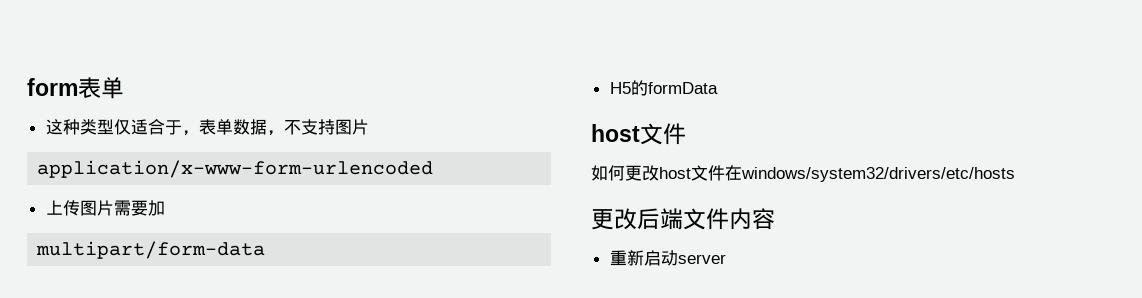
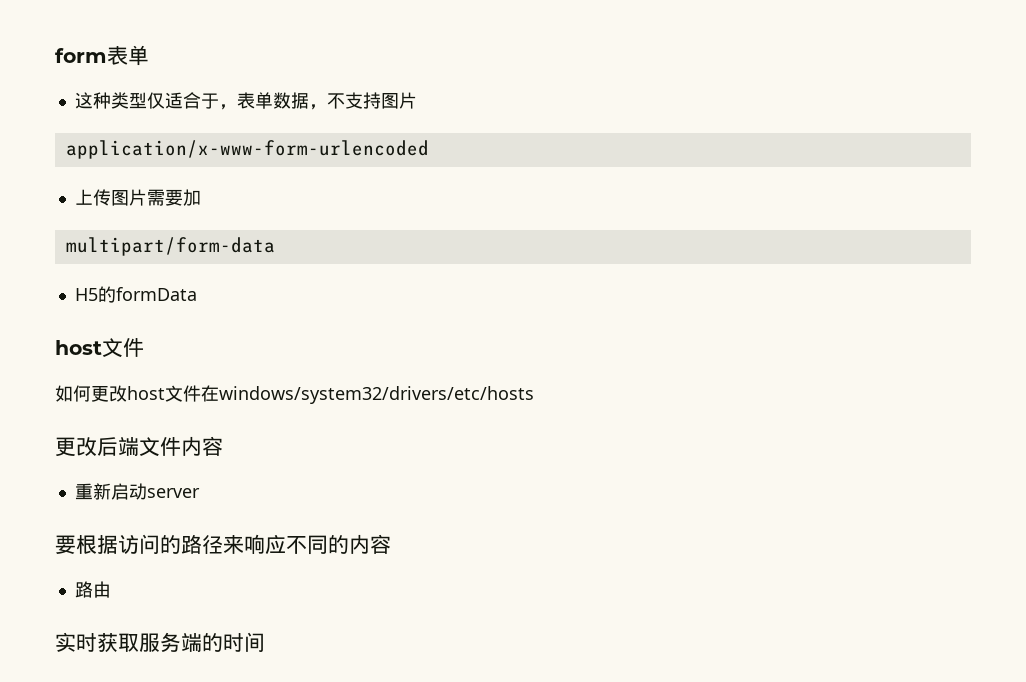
+ 要根据访问的路径来响应不同的内容
+ 路由
+ 实时获取服务端的时间

